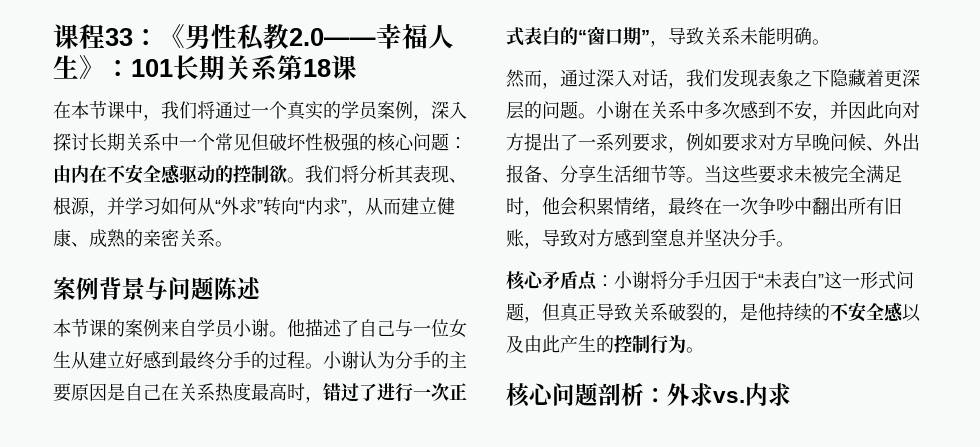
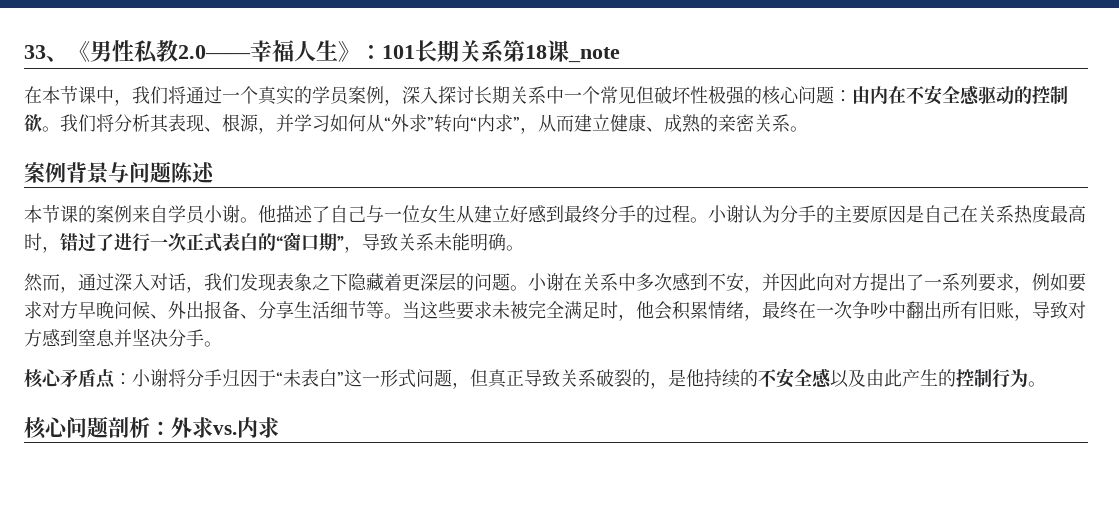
- 课程33：《男性私教2.0——幸福人生》：101长期关系第18课
+ 33、《男性私教2.0——幸福人生》：101长期关系第18课_note

